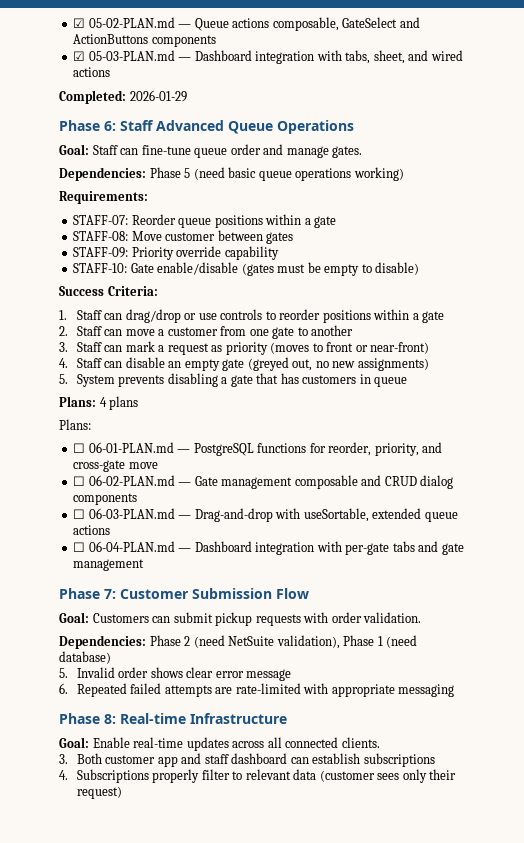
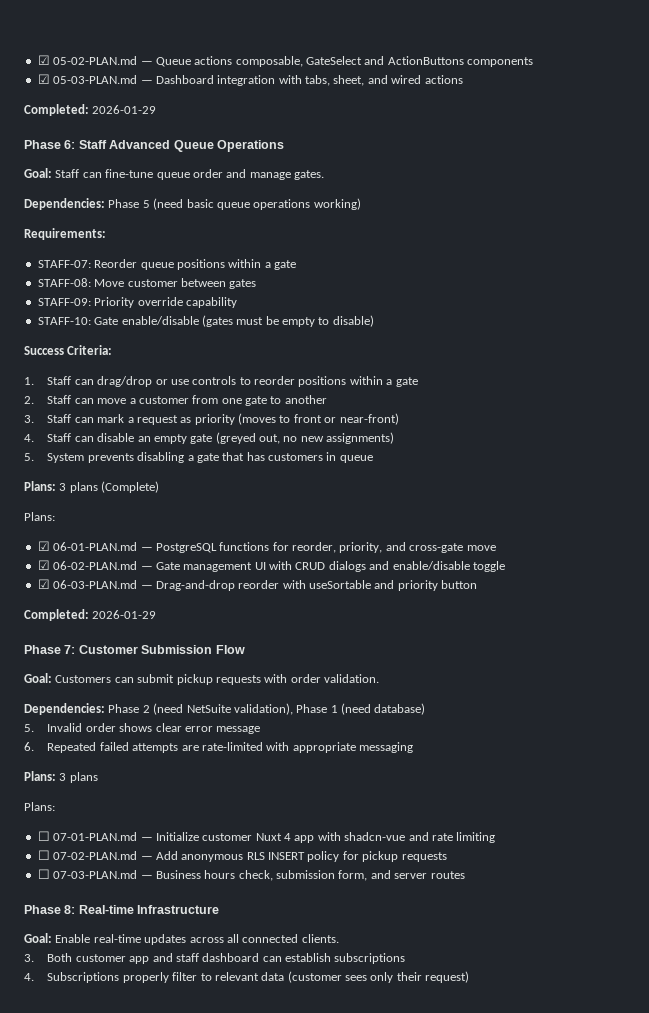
- Plans: 4 plans
+ Plans: 3 plans (Complete)
  Plans:
- ☐ 06-01-PLAN.md — PostgreSQL functions for reorder, priority, and cross-gate move
+ ☑ 06-01-PLAN.md — PostgreSQL functions for reorder, priority, and cross-gate move
- ☐ 06-02-PLAN.md — Gate management composable and CRUD dialog components
- ☐ 06-03-PLAN.md — Drag-and-drop with useSortable, extended queue actions
- ☐ 06-04-PLAN.md — Dashboard integration with per-gate tabs and gate management
+ ☑ 06-02-PLAN.md — Gate management UI with CRUD dialogs and enable/disable toggle
+ ☑ 06-03-PLAN.md — Drag-and-drop reorder with useSortable and priority button
+ Completed: 2026-01-29
  6. Repeated failed attempts are rate-limited with appropriate messaging
+ Plans: 3 plans
+ Plans:
+ ☐ 07-01-PLAN.md — Initialize customer Nuxt 4 app with shadcn-vue and rate limiting
+ ☐ 07-02-PLAN.md — Add anonymous RLS INSERT policy for pickup requests
+ ☐ 07-03-PLAN.md — Business hours check, submission form, and server routes

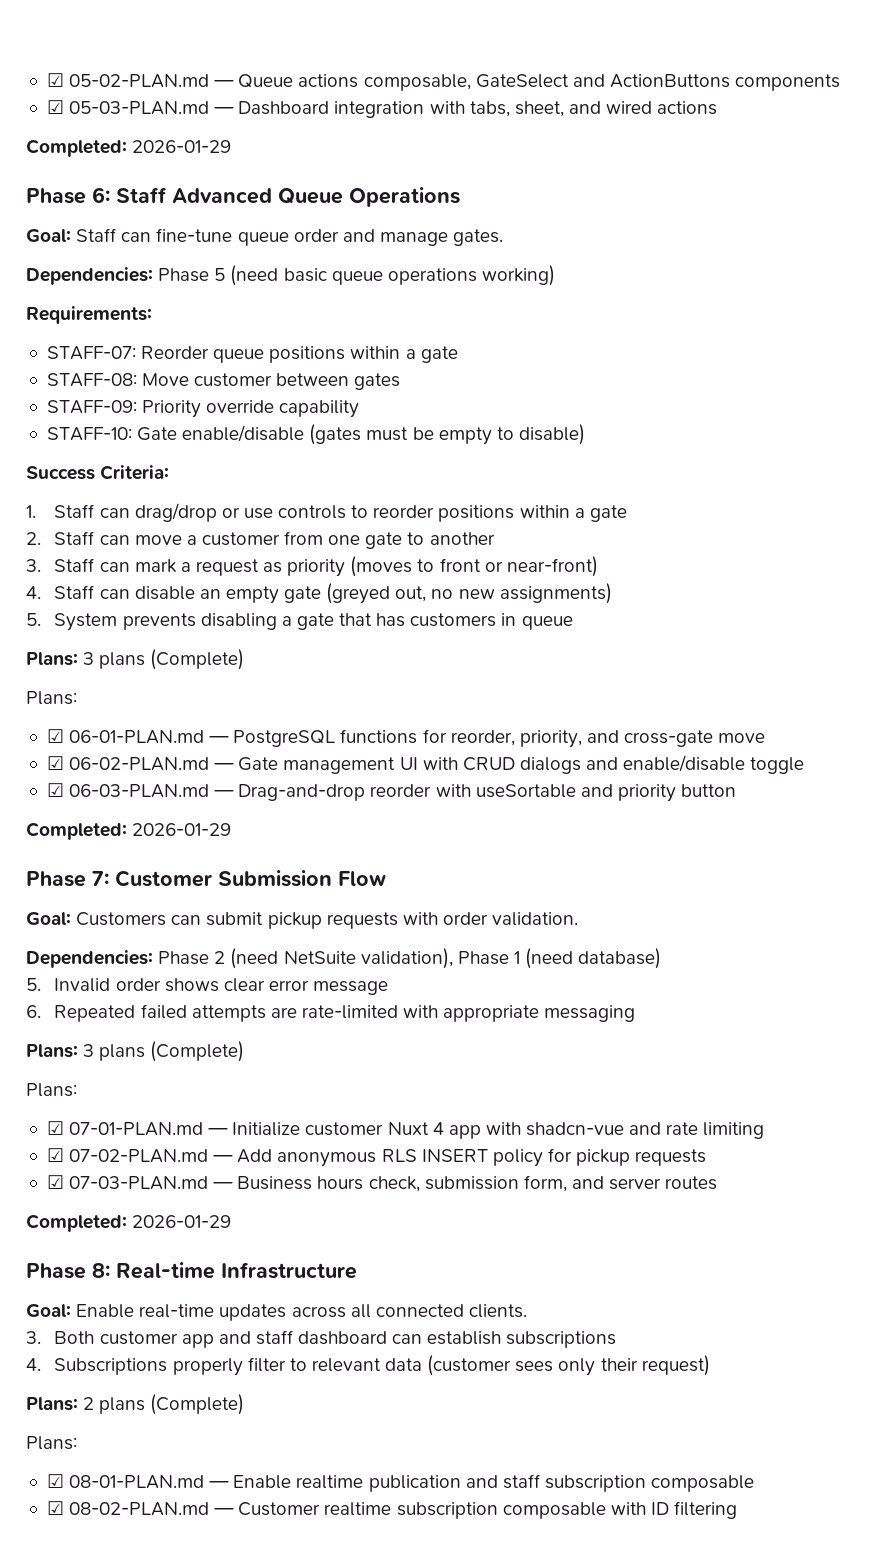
  6. Repeated failed attempts are rate-limited with appropriate messaging
- Plans: 3 plans
+ Plans: 3 plans (Complete)
  Plans:
- ☐ 07-01-PLAN.md — Initialize customer Nuxt 4 app with shadcn-vue and rate limiting
+ ☑ 07-01-PLAN.md — Initialize customer Nuxt 4 app with shadcn-vue and rate limiting
- ☐ 07-02-PLAN.md — Add anonymous RLS INSERT policy for pickup requests
+ ☑ 07-02-PLAN.md — Add anonymous RLS INSERT policy for pickup requests
- ☐ 07-03-PLAN.md — Business hours check, submission form, and server routes
+ ☑ 07-03-PLAN.md — Business hours check, submission form, and server routes
+ Completed: 2026-01-29
+ Plans: 2 plans (Complete)
+ Plans:
+ ☑ 08-01-PLAN.md — Enable realtime publication and staff subscription composable
+ ☑ 08-02-PLAN.md — Customer realtime subscription composable with ID filtering

